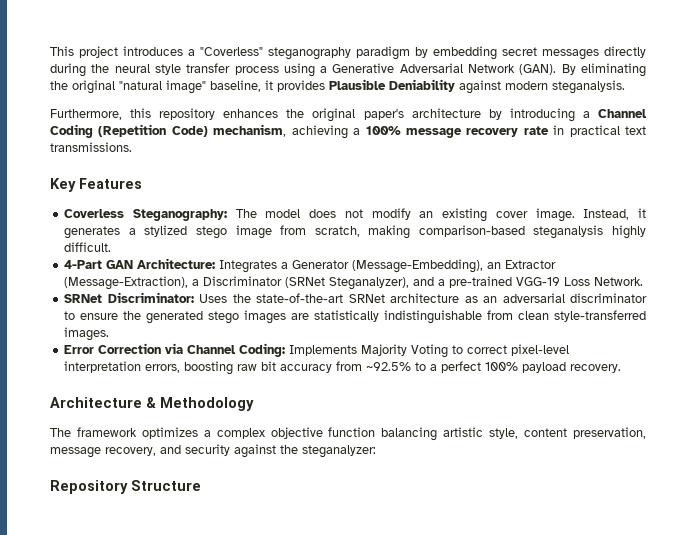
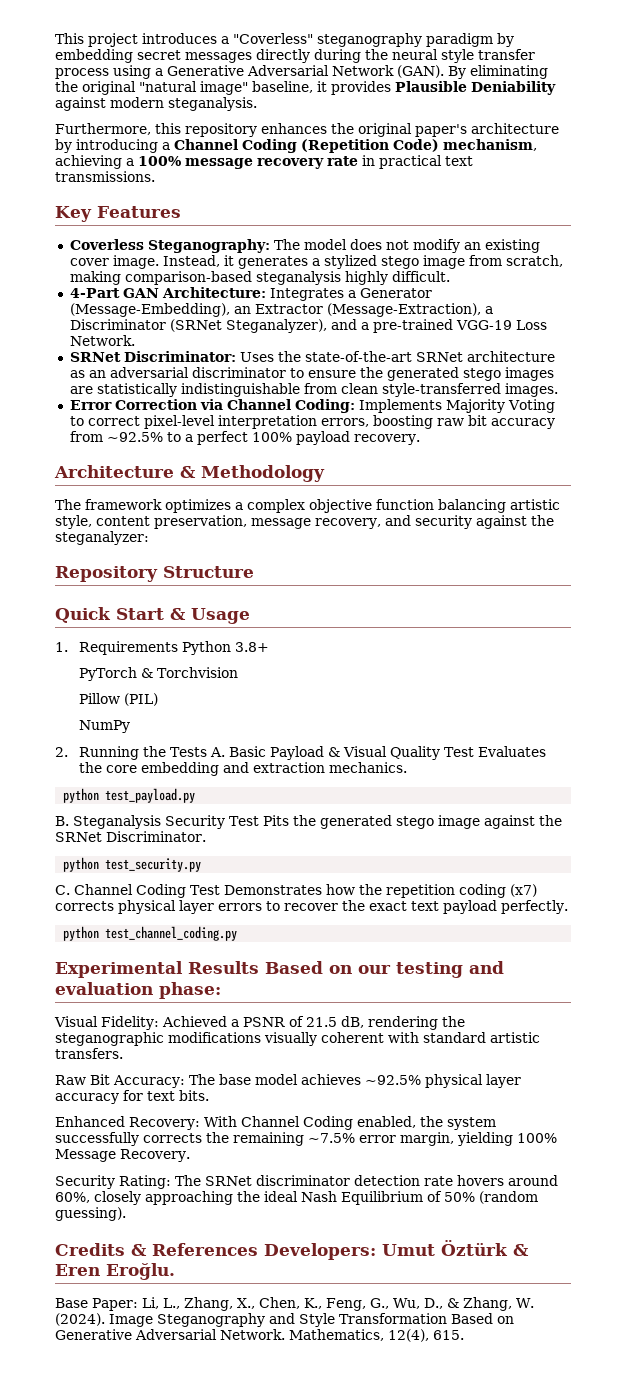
+ Quick Start & Usage
+ 1. Requirements Python 3.8+
+ PyTorch & Torchvision
+ Pillow (PIL)
+ NumPy
+ 2. Running the Tests A. Basic Payload & Visual Quality Test Evaluates the core embedding and extraction mechanics.
+ python test_payload.py
+ B. Steganalysis Security Test Pits the generated stego image against the SRNet Discriminator.
+ python test_security.py
+ C. Channel Coding Test Demonstrates how the repetition coding (x7) corrects physical layer errors to recover the exact text payload perfectly.
+ python test_channel_coding.py
+ Experimental Results Based on our testing and evaluation phase:
+ Visual Fidelity: Achieved a PSNR of 21.5 dB, rendering the steganographic modifications visually coherent with standard artistic transfers.
+ Raw Bit Accuracy: The base model achieves ~92.5% physical layer accuracy for text bits.
+ Enhanced Recovery: With Channel Coding enabled, the system successfully corrects the remaining ~7.5% error margin, yielding 100% Message Recovery.
+ Security Rating: The SRNet discriminator detection rate hovers around 60%, closely approaching the ideal Nash Equilibrium of 50% (random guessing).
+ Credits & References Developers: Umut Öztürk & Eren Eroğlu.
+ Base Paper: Li, L., Zhang, X., Chen, K., Feng, G., Wu, D., & Zhang, W. (2024). Image Steganography and Style Transformation Based on Generative Adversarial Network. Mathematics, 12(4), 615.

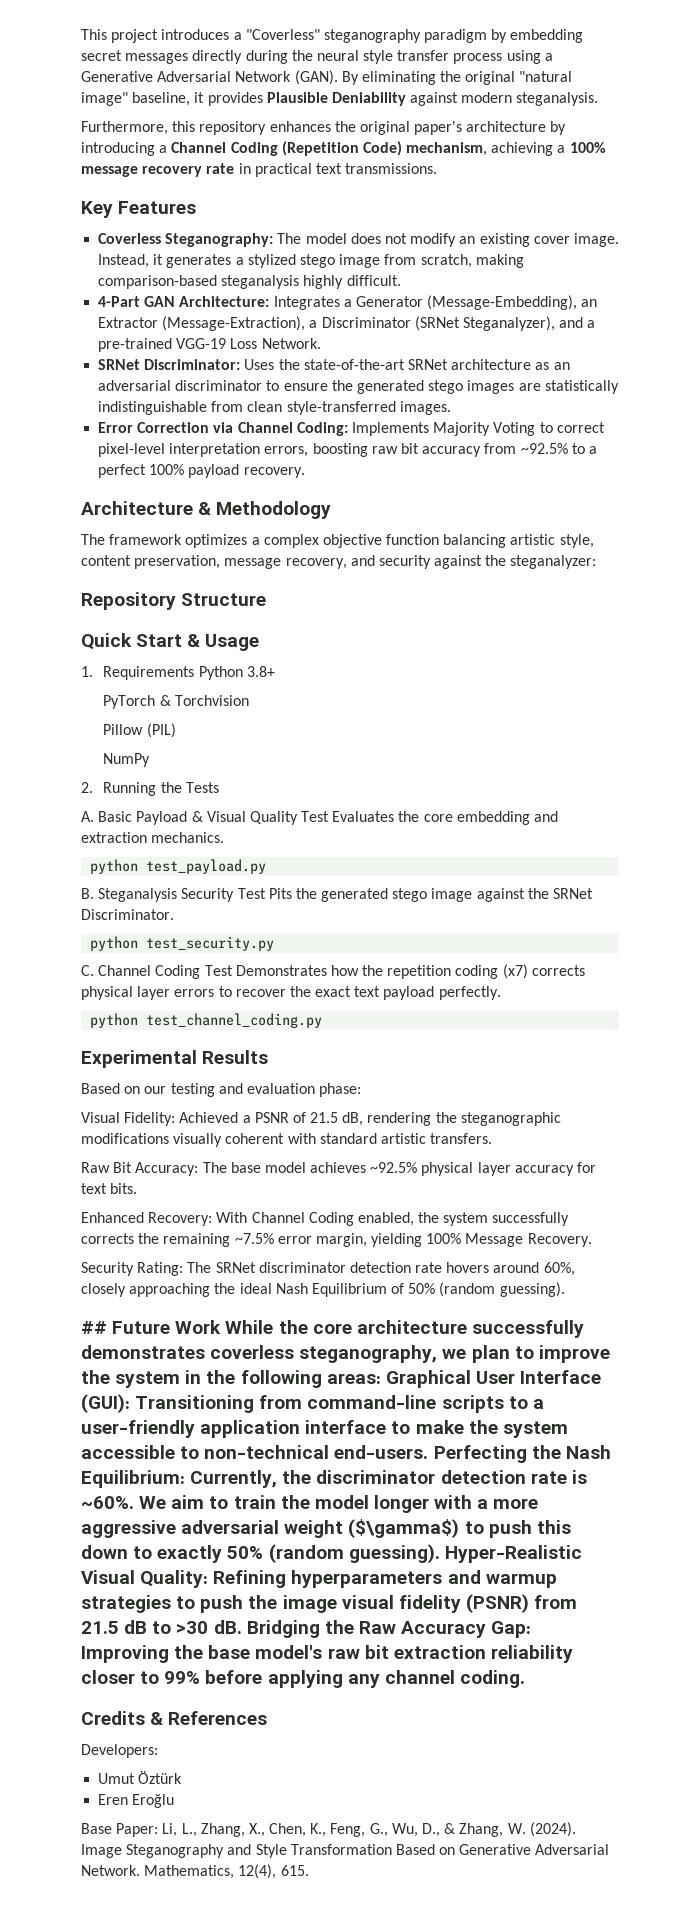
- 2. Running the Tests A. Basic Payload & Visual Quality Test Evaluates the core embedding and extraction mechanics.
+ 2. Running the Tests
+ A. Basic Payload & Visual Quality Test Evaluates the core embedding and extraction mechanics.
- Experimental Results Based on our testing and evaluation phase:
+ Experimental Results
+ Based on our testing and evaluation phase:
+ ## Future Work While the core architecture successfully demonstrates coverless steganography, we plan to improve the system in the following areas: Graphical User Interface (GUI): Transitioning from command-line scripts to a user-friendly application interface to make the system accessible to non-technical end-users. Perfecting the Nash Equilibrium: Currently, the discriminator detection rate is ~60%. We aim to train the model longer with a more aggressive adversarial weight ($\gamma$) to push this down to exactly 50% (random guessing). Hyper-Realistic Visual Quality: Refining hyperparameters and warmup strategies to push the image visual fidelity (PSNR) from 21.5 dB to >30 dB. Bridging the Raw Accuracy Gap: Improving the base model's raw bit extraction reliability closer to 99% before applying any channel coding.
- Credits & References Developers: Umut Öztürk & Eren Eroğlu.
+ Credits & References
+ Developers:
+ Umut Öztürk
+ Eren Eroğlu

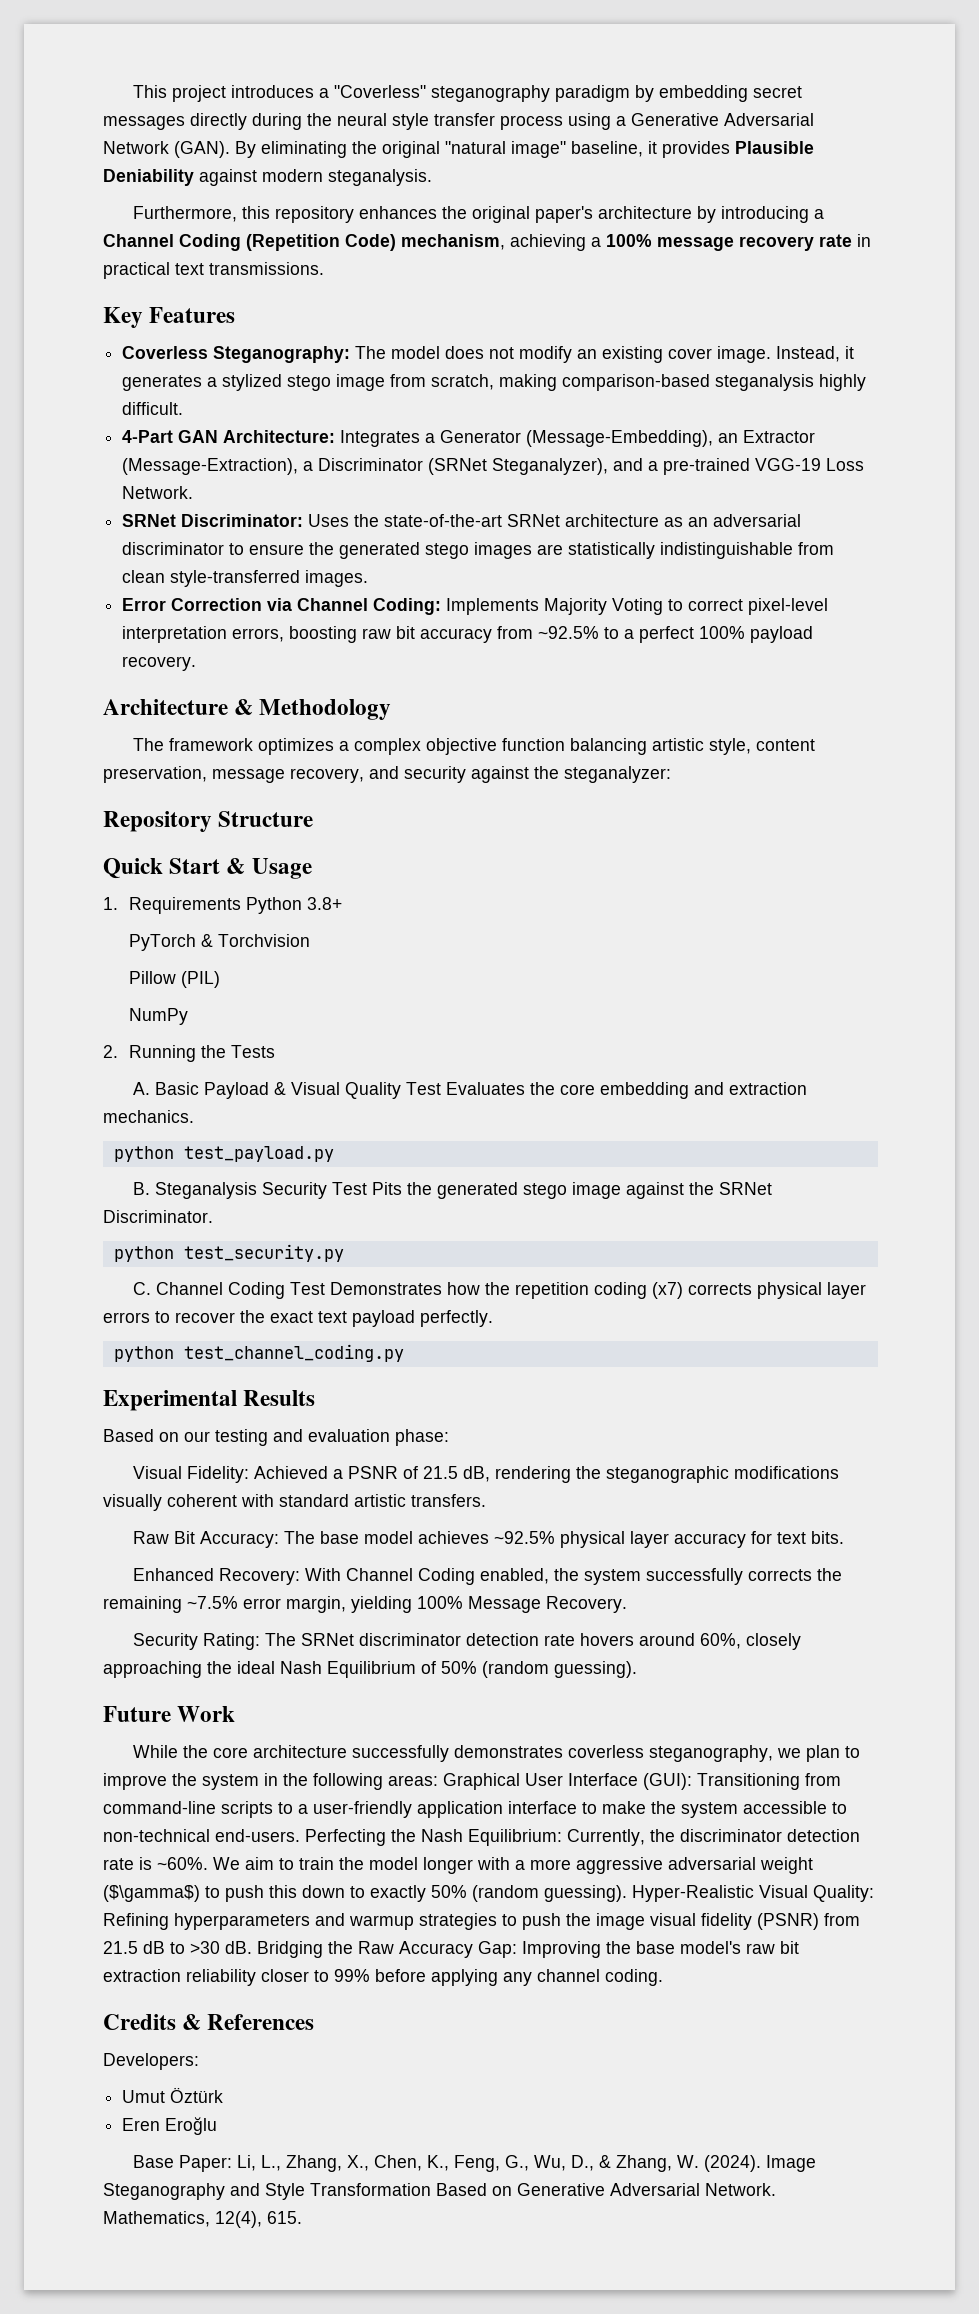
- ## Future Work While the core architecture successfully demonstrates coverless steganography, we plan to improve the system in the following areas: Graphical User Interface (GUI): Transitioning from command-line scripts to a user-friendly application interface to make the system accessible to non-technical end-users.
+ Future Work
+ While the core architecture successfully demonstrates coverless steganography, we plan to improve the system in the following areas: Graphical User Interface (GUI): Transitioning from command-line scripts to a user-friendly application interface to make the system accessible to non-technical end-users.

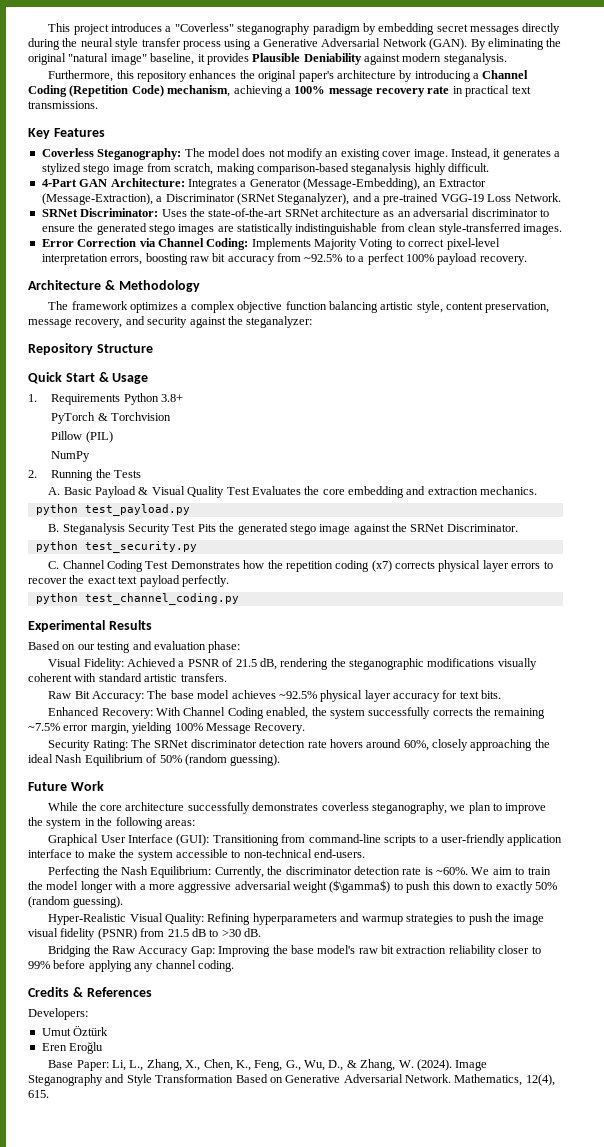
- While the core architecture successfully demonstrates coverless steganography, we plan to improve the system in the following areas: Graphical User Interface (GUI): Transitioning from command-line scripts to a user-friendly application interface to make the system accessible to non-technical end-users. Perfecting the Nash Equilibrium: Currently, the discriminator detection rate is ~60%.
+ While the core architecture successfully demonstrates coverless steganography, we plan to improve the system in the following areas:
+ Graphical User Interface (GUI): Transitioning from command-line scripts to a user-friendly application interface to make the system accessible to non-technical end-users.
+ Perfecting the Nash Equilibrium: Currently, the discriminator detection rate is ~60%.
- We aim to train the model longer with a more aggressive adversarial weight ($\gamma$) to push this down to exactly 50% (random guessing). Hyper-Realistic Visual Quality:
+ We aim to train the model longer with a more aggressive adversarial weight ($\gamma$) to push this down to exactly 50% (random guessing).
+ Hyper-Realistic Visual Quality:
- Refining hyperparameters and warmup strategies to push the image visual fidelity (PSNR) from 21.5 dB to >30 dB. Bridging the Raw Accuracy Gap:
+ Refining hyperparameters and warmup strategies to push the image visual fidelity (PSNR) from 21.5 dB to >30 dB.
+ Bridging the Raw Accuracy Gap:

